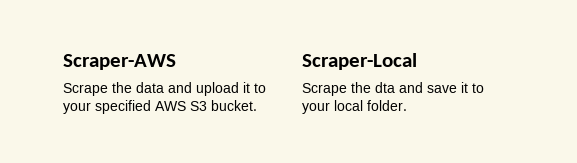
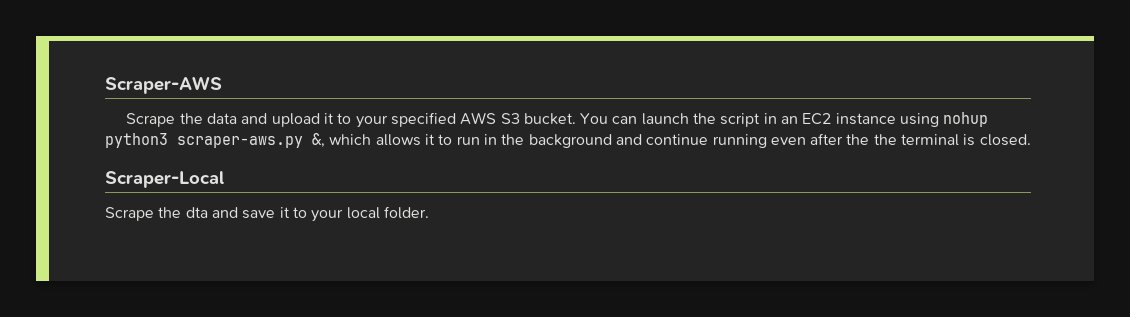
+ You can launch the script in an EC2 instance using nohup python3 scraper-aws.py &, which allows it to run in the background and continue running even after the the terminal is closed.

